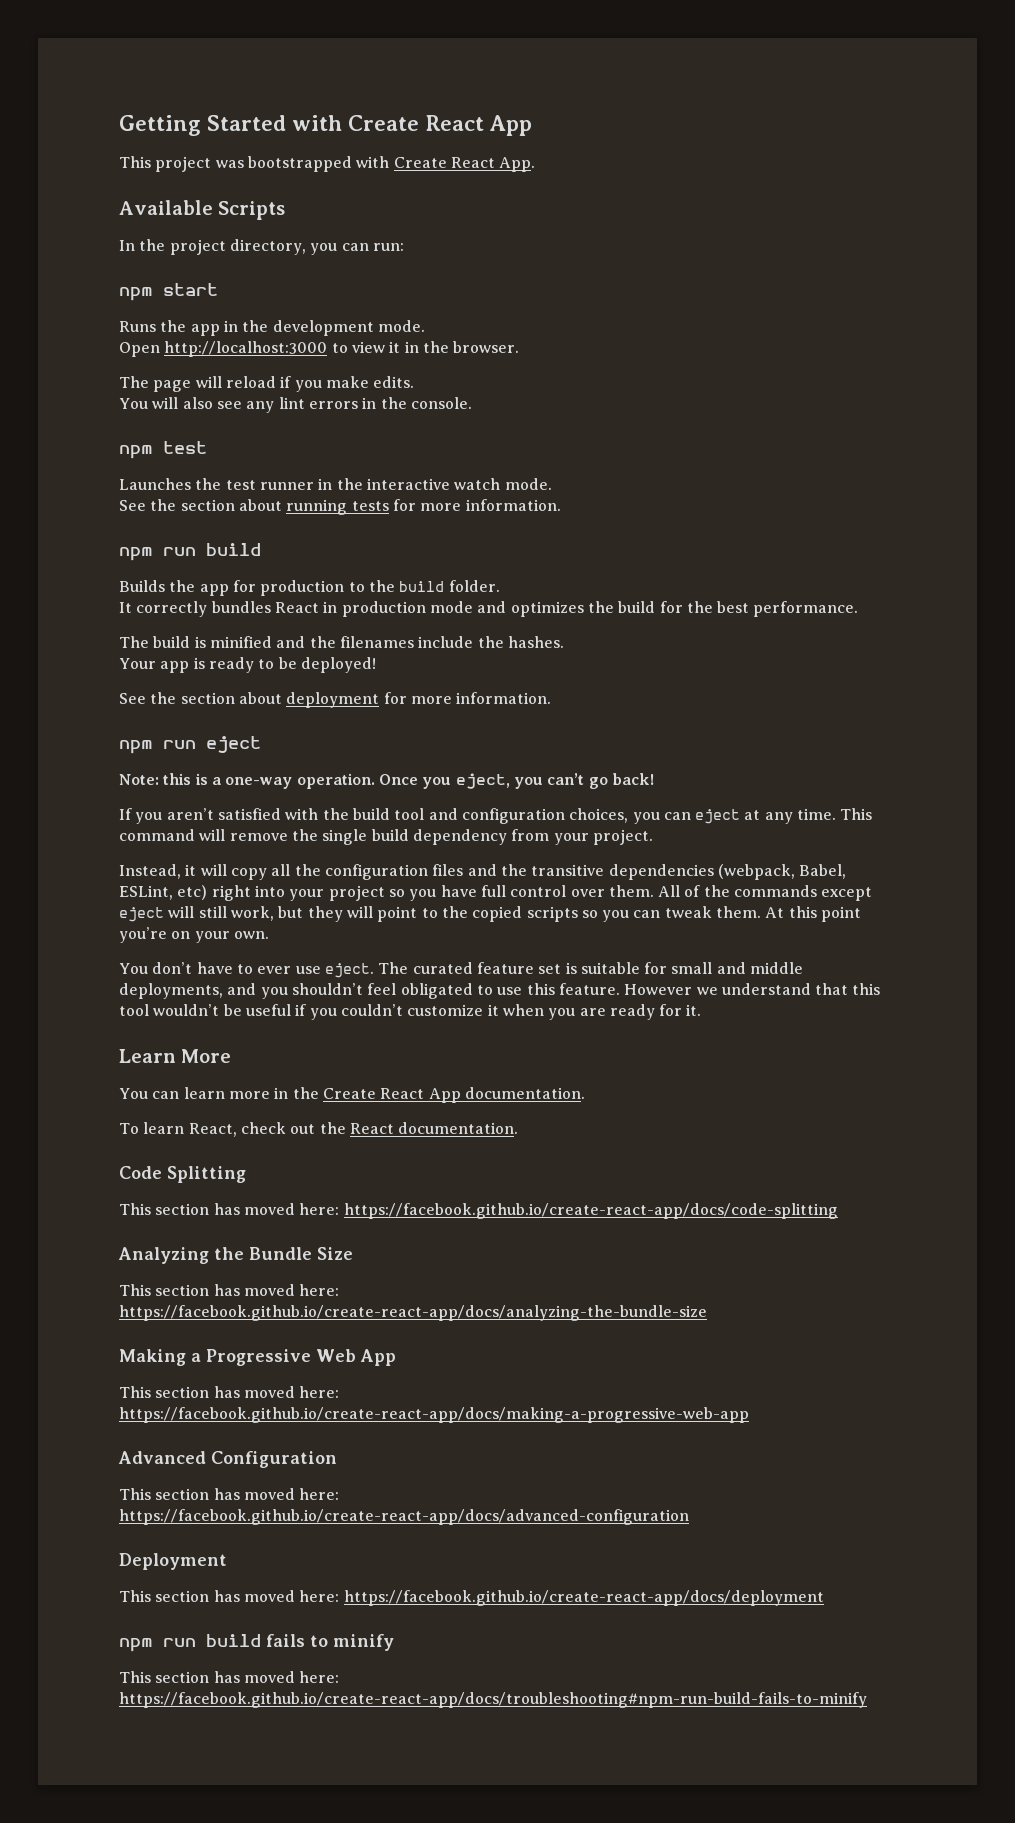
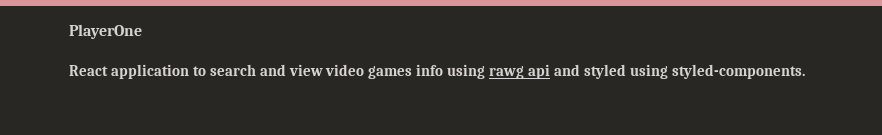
- Getting Started with Create React App
- This project was bootstrapped with Create React App.
- Available Scripts
- In the project directory, you can run:
- npm start
- Runs the app in the development mode.
- Open http://localhost:3000 to view it in the browser.
- The page will reload if you make edits.
- You will also see any lint errors in the console.
- npm test
- Launches the test runner in the interactive watch mode.
- See the section about running tests for more information.
- npm run build
- Builds the app for production to the build folder.
- It correctly bundles React in production mode and optimizes the build for the best performance.
- The build is minified and the filenames include the hashes.
- Your app is ready to be deployed!
- See the section about deployment for more information.
- npm run eject
- Note: this is a one-way operation. Once you eject, you can’t go back!
- If you aren’t satisfied with the build tool and configuration choices, you can eject at any time. This command will remove the single build dependency from your project.
- Instead, it will copy all the configuration files and the transitive dependencies (webpack, Babel, ESLint, etc) right into your project so you have full control over them. All of the commands except eject will still work, but they will point to the copied scripts so you can tweak them. At this point you’re on your own.
- You don’t have to ever use eject. The curated feature set is suitable for small and middle deployments, and you shouldn’t feel obligated to use this feature. However we understand that this tool wouldn’t be useful if you couldn’t customize it when you are ready for it.
- Learn More
- You can learn more in the Create React App documentation.
- To learn React, check out the React documentation.
- Code Splitting
- This section has moved here: https://facebook.github.io/create-react-app/docs/code-splitting
- Analyzing the Bundle Size
- This section has moved here: https://facebook.github.io/create-react-app/docs/analyzing-the-bundle-size
- Making a Progressive Web App
- This section has moved here: https://facebook.github.io/create-react-app/docs/making-a-progressive-web-app
- Advanced Configuration
- This section has moved here: https://facebook.github.io/create-react-app/docs/advanced-configuration
- Deployment
- This section has moved here: https://facebook.github.io/create-react-app/docs/deployment
- npm run build fails to minify
- This section has moved here: https://facebook.github.io/create-react-app/docs/troubleshooting#npm-run-build-fails-to-minify
+ PlayerOne
+ React application to search and view video games info using rawg api and styled using styled-components.

